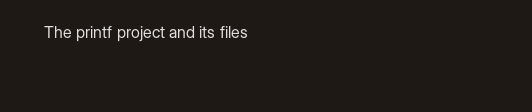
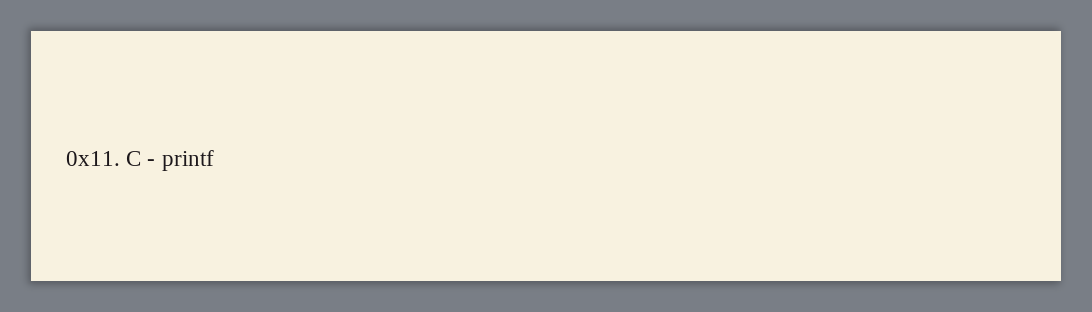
- The printf project and its files
+ 0x11. C - printf

